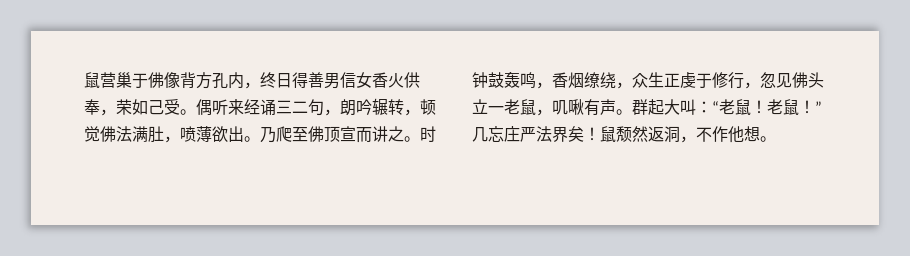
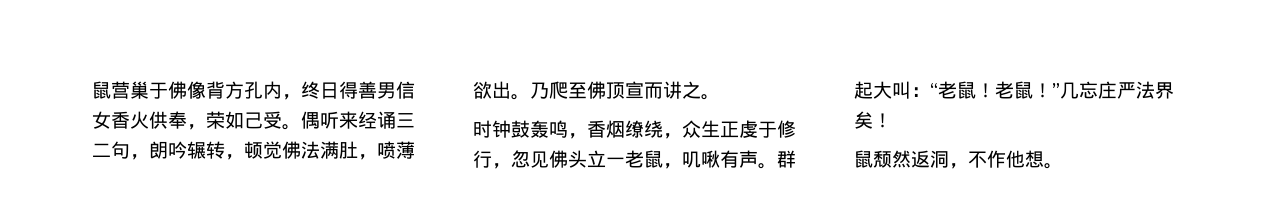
- 乃爬至佛顶宣而讲之。时钟鼓轰鸣，香烟缭绕，众生正虔于修行，忽见佛头立一老鼠，叽啾有声。
+ 乃爬至佛顶宣而讲之。
+ 时钟鼓轰鸣，香烟缭绕，众生正虔于修行，忽见佛头立一老鼠，叽啾有声。
- 老鼠！”几忘庄严法界矣！鼠颓然返洞，不作他想。
+ 老鼠！”几忘庄严法界矣！
+ 鼠颓然返洞，不作他想。

